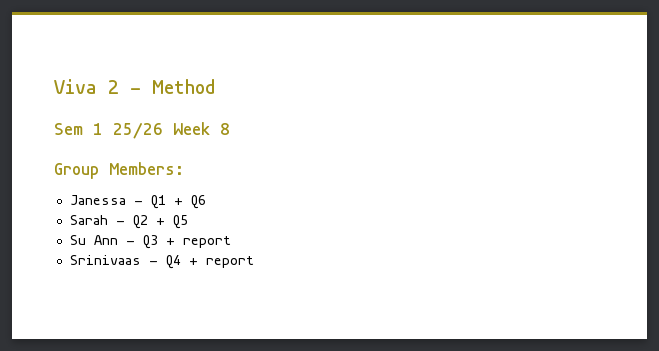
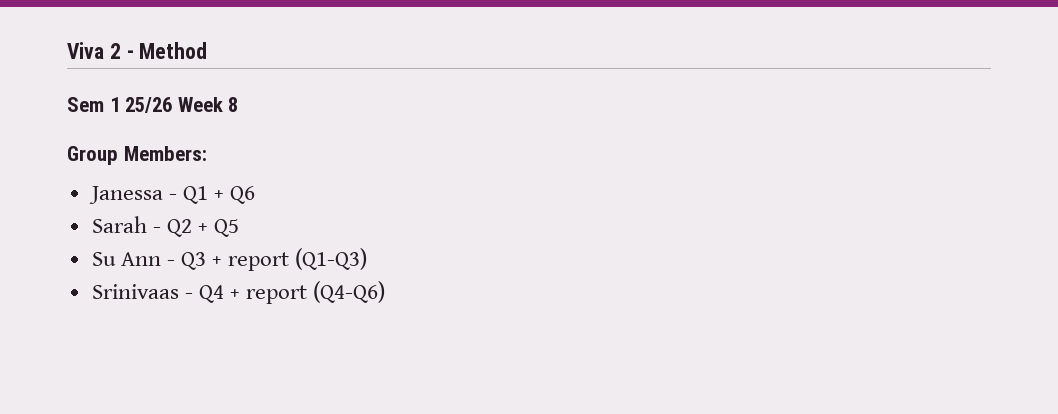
- Su Ann - Q3 + report
+ Su Ann - Q3 + report (Q1-Q3)
- Srinivaas - Q4 + report
+ Srinivaas - Q4 + report (Q4-Q6)

